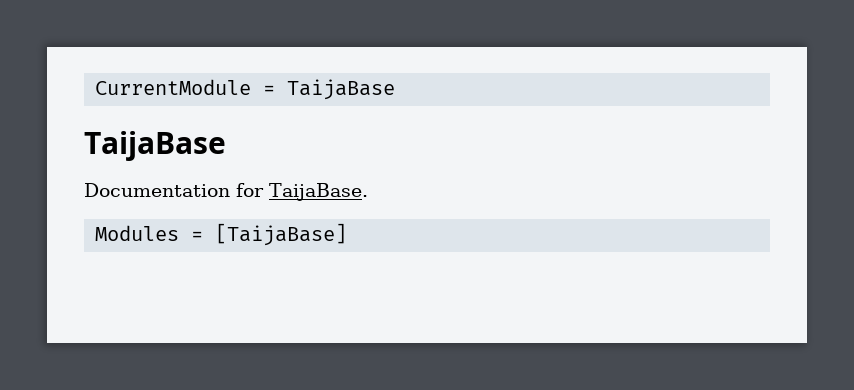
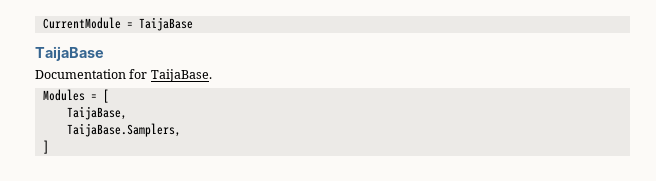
- Modules = [TaijaBase]
+ Modules = [
+ TaijaBase,
+ TaijaBase.Samplers,
+ ]

